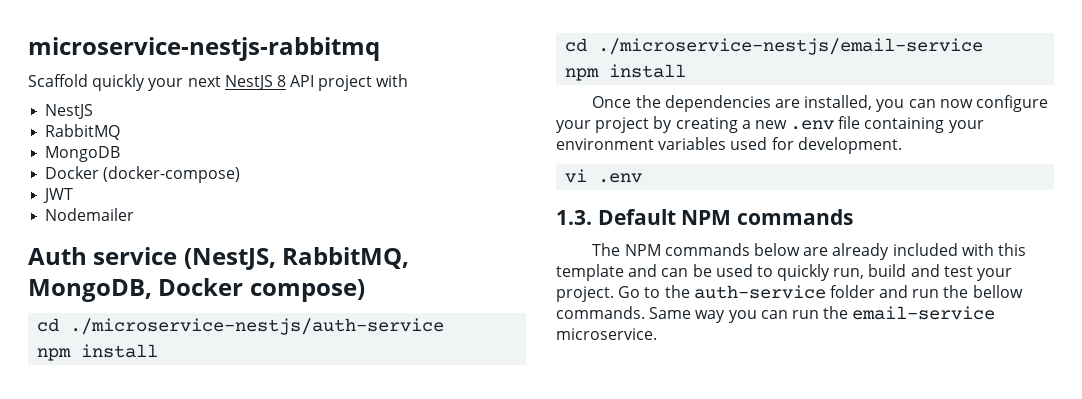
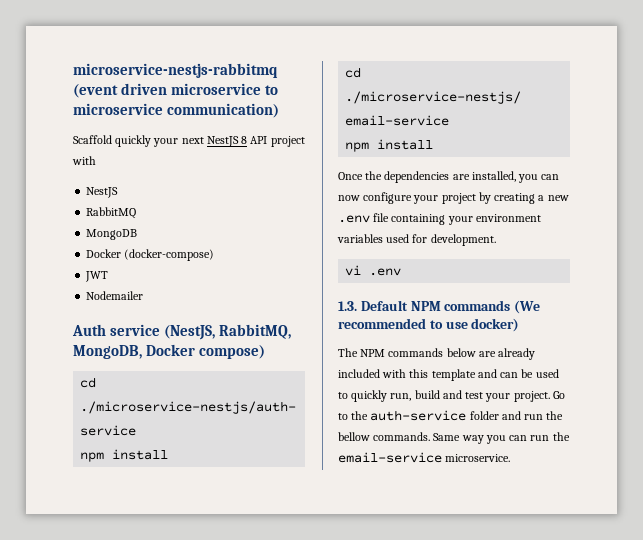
- microservice-nestjs-rabbitmq
+ microservice-nestjs-rabbitmq (event driven microservice to microservice communication)
- 1.3. Default NPM commands
+ 1.3. Default NPM commands (We recommended to use docker)

